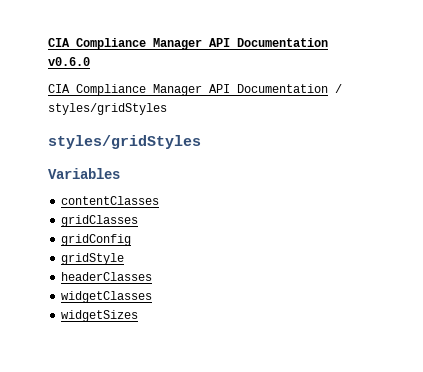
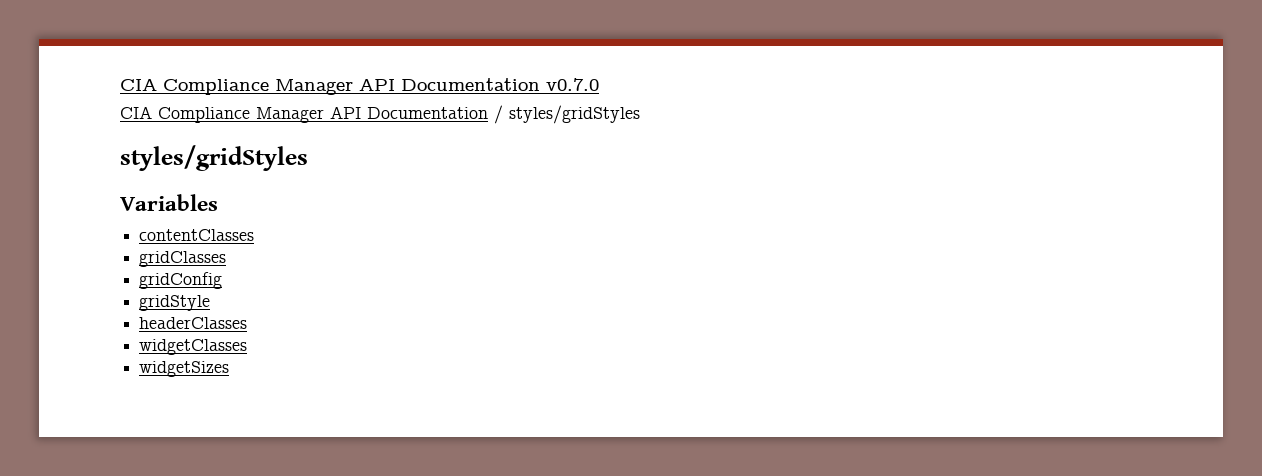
- CIA Compliance Manager API Documentation v0.6.0
+ CIA Compliance Manager API Documentation v0.7.0

